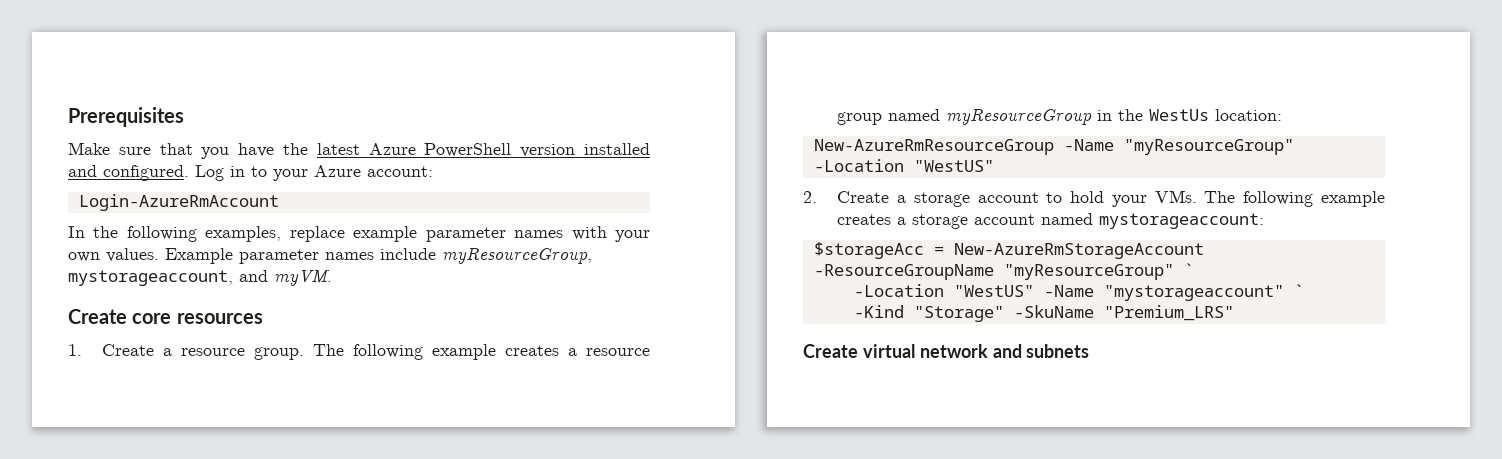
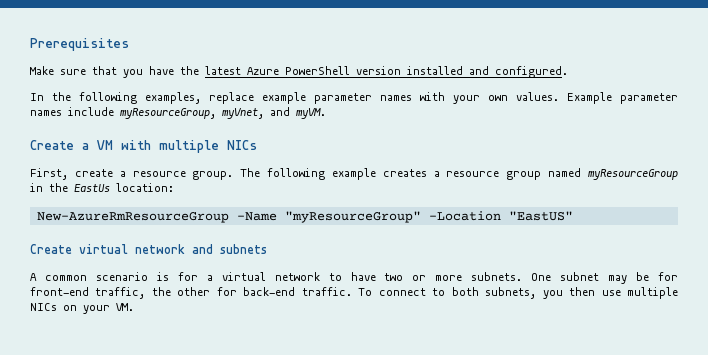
- Log in to your Azure account:
- Login-AzureRmAccount
- Example parameter names include myResourceGroup, mystorageaccount, and myVM.
+ Example parameter names include myResourceGroup, myVnet, and myVM.
- Create core resources
- 1. Create a resource group.
+ Create a VM with multiple NICs
+ First, create a resource group.
- The following example creates a resource group named myResourceGroup in the WestUs location:
+ The following example creates a resource group named myResourceGroup in the EastUs location:
- New-AzureRmResourceGroup -Name "myResourceGroup" -Location "WestUS"
- 2. Create a storage account to hold your VMs. The following example creates a storage account named mystorageaccount:
- $storageAcc = New-AzureRmStorageAccount -ResourceGroupName "myResourceGroup" `
- -Location "WestUS" -Name "mystorageaccount" `
- -Kind "Storage" -SkuName "Premium_LRS"
+ New-AzureRmResourceGroup -Name "myResourceGroup" -Location "EastUS"
+ A common scenario is for a virtual network to have two or more subnets. One subnet may be for front-end traffic, the other for back-end traffic. To connect to both subnets, you then use multiple NICs on your VM.

